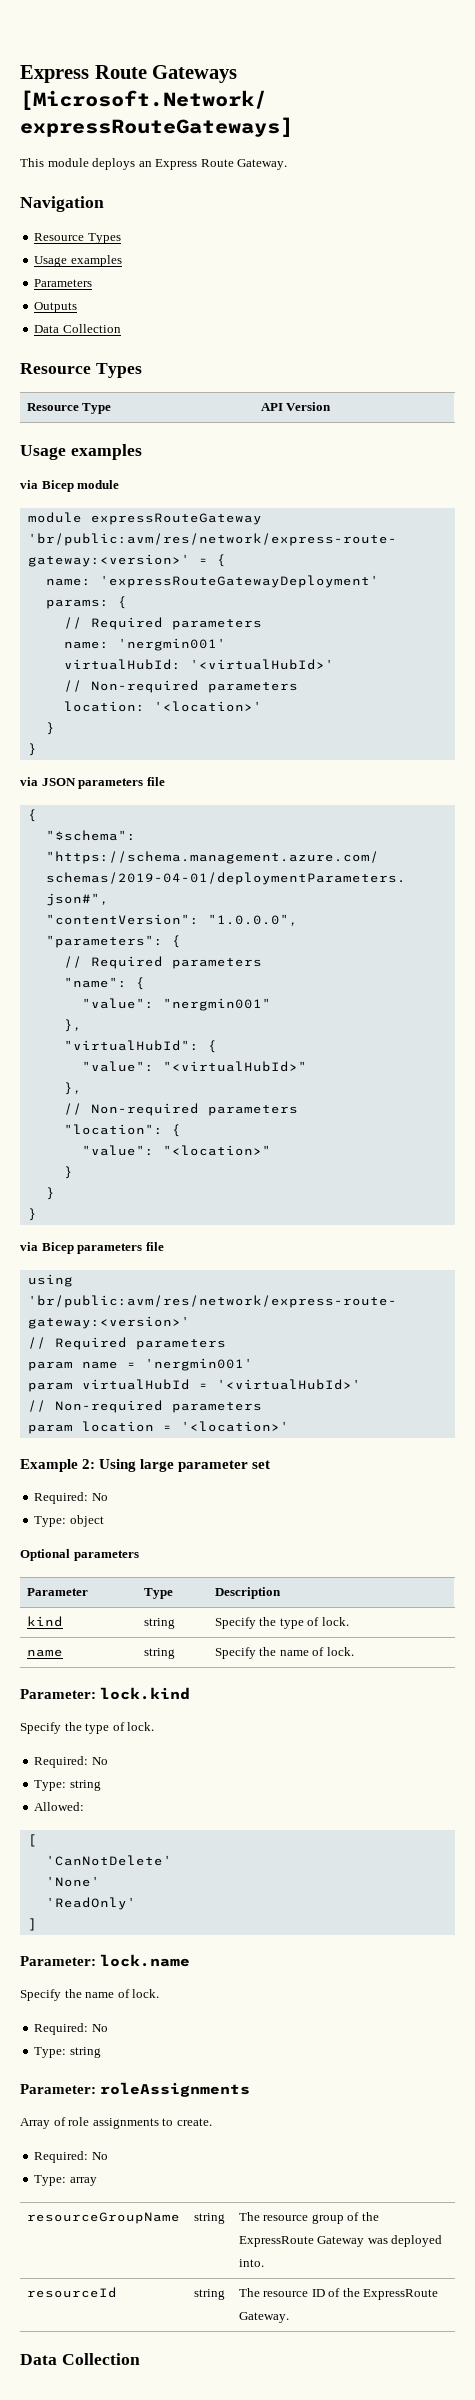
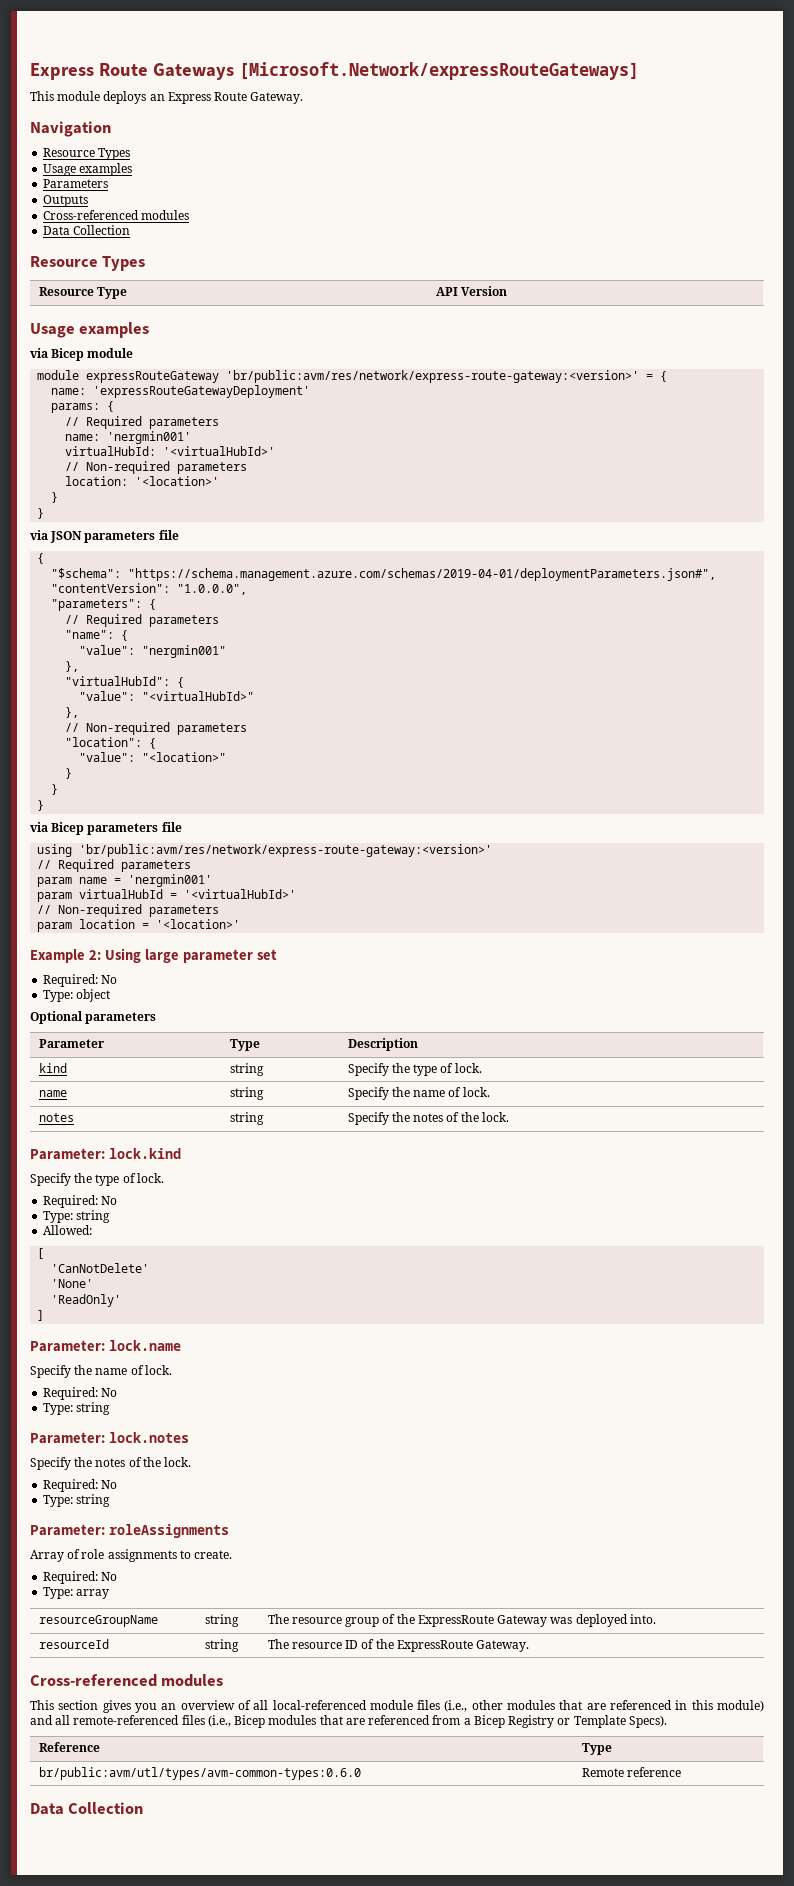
  Outputs
+ Cross-referenced modules
+ notes | string | Specify the notes of the lock.
+ Parameter: lock.notes
+ Specify the notes of the lock.
+ Required: No
+ Type: string
  resourceId | string | The resource ID of the ExpressRoute Gateway.
+ Cross-referenced modules
+ This section gives you an overview of all local-referenced module files (i.e., other modules that are referenced in this module) and all remote-referenced files (i.e., Bicep modules that are referenced from a Bicep Registry or Template Specs).
+ Reference | Type
+ br/public:avm/utl/types/avm-common-types:0.6.0 | Remote reference

